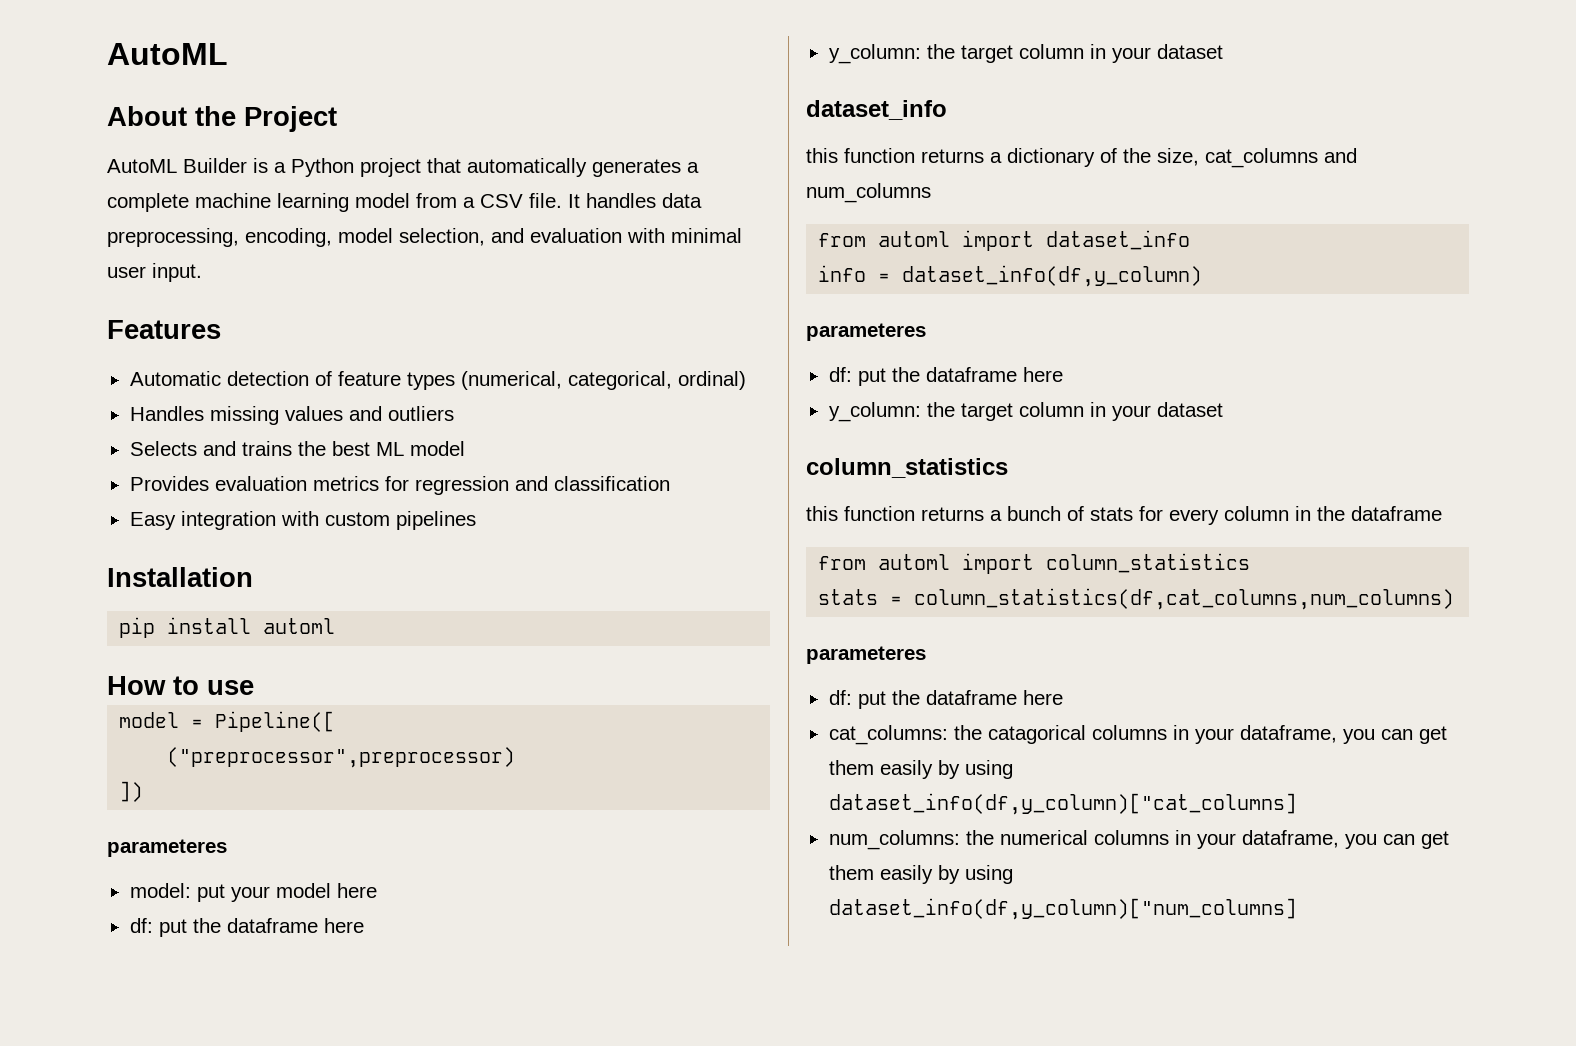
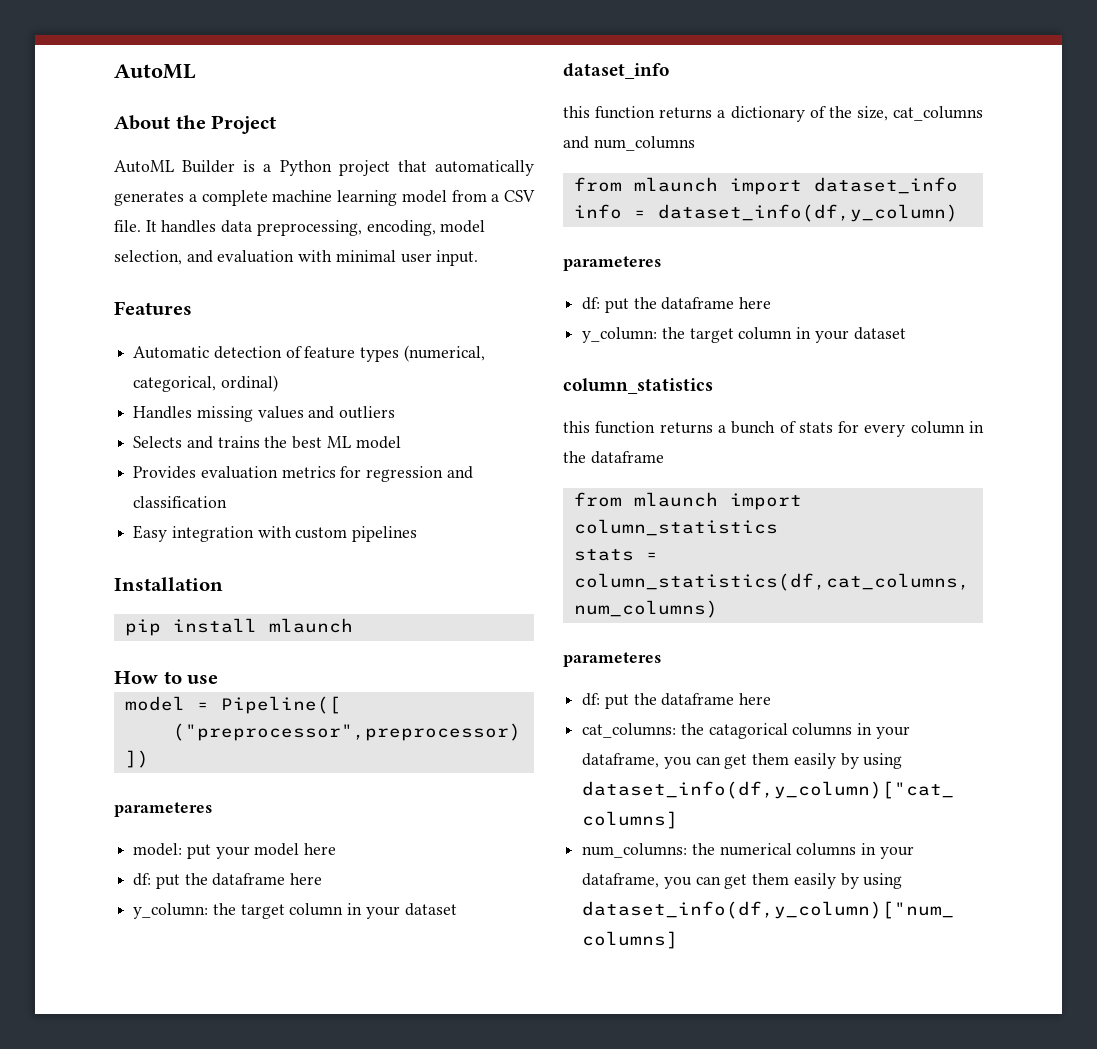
- pip install automl
+ pip install mlaunch
- from automl import dataset_info
+ from mlaunch import dataset_info
- from automl import column_statistics
+ from mlaunch import column_statistics

